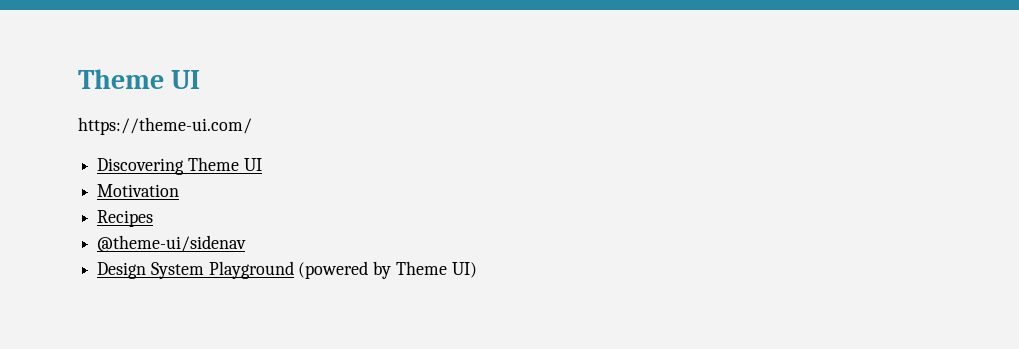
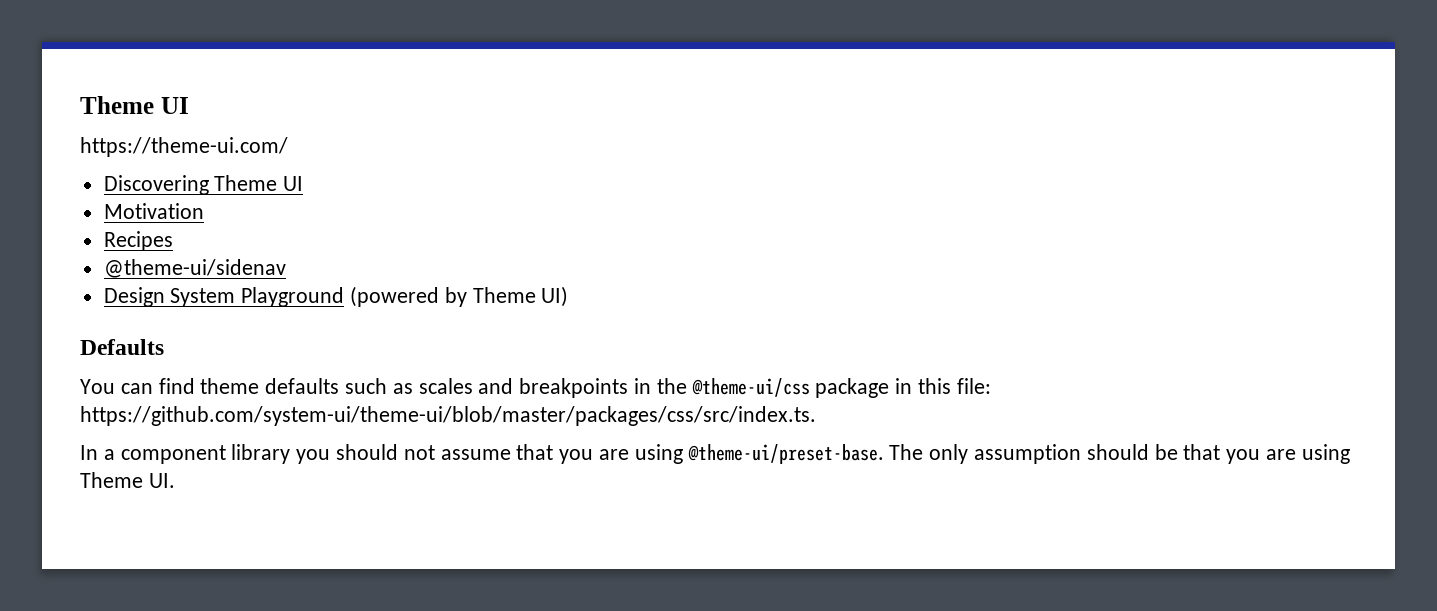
+ Defaults
+ You can find theme defaults such as scales and breakpoints in the @theme-ui/css package in this file: https://github.com/system-ui/theme-ui/blob/master/packages/css/src/index.ts.
+ In a component library you should not assume that you are using @theme-ui/preset-base. The only assumption should be that you are using Theme UI.

